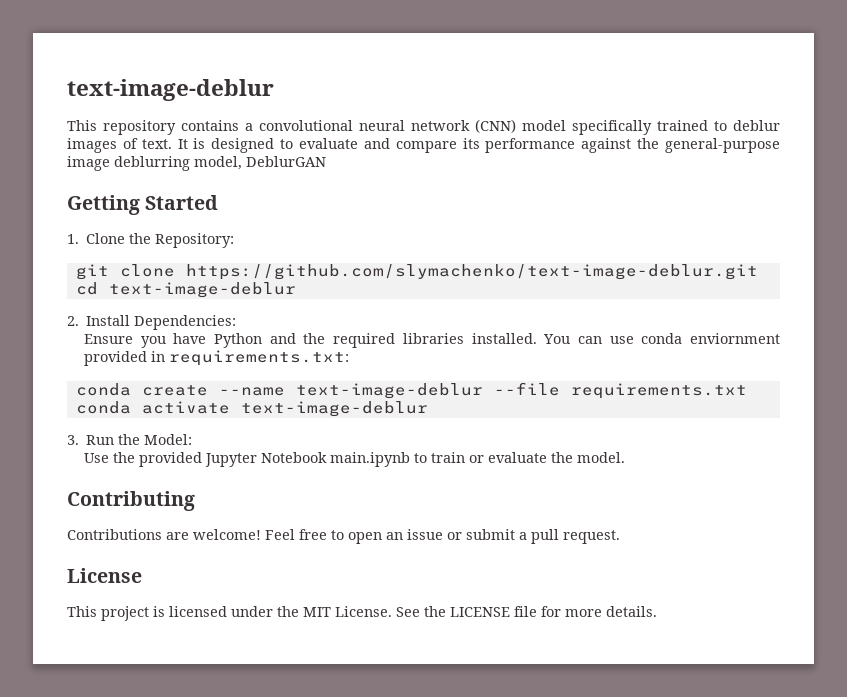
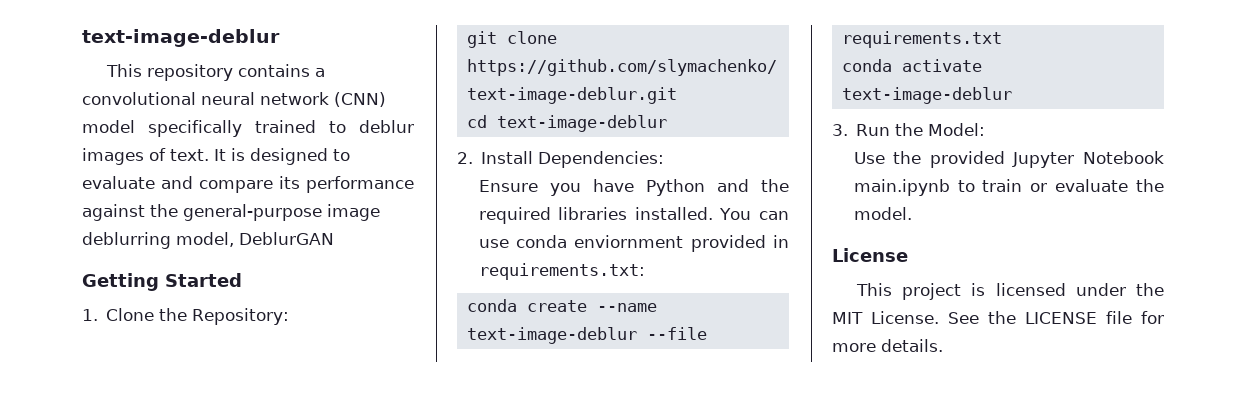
- Contributing
- Contributions are welcome! Feel free to open an issue or submit a pull request.

